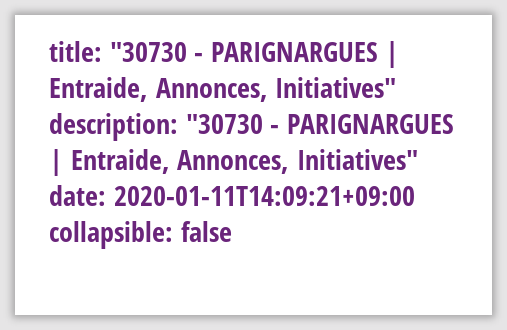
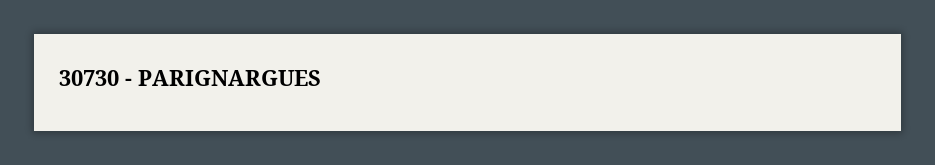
- title: "30730 - PARIGNARGUES | Entraide, Annonces, Initiatives" description: "30730 - PARIGNARGUES | Entraide, Annonces, Initiatives" date: 2020-01-11T14:09:21+09:00 collapsible: false
+ 30730 - PARIGNARGUES

